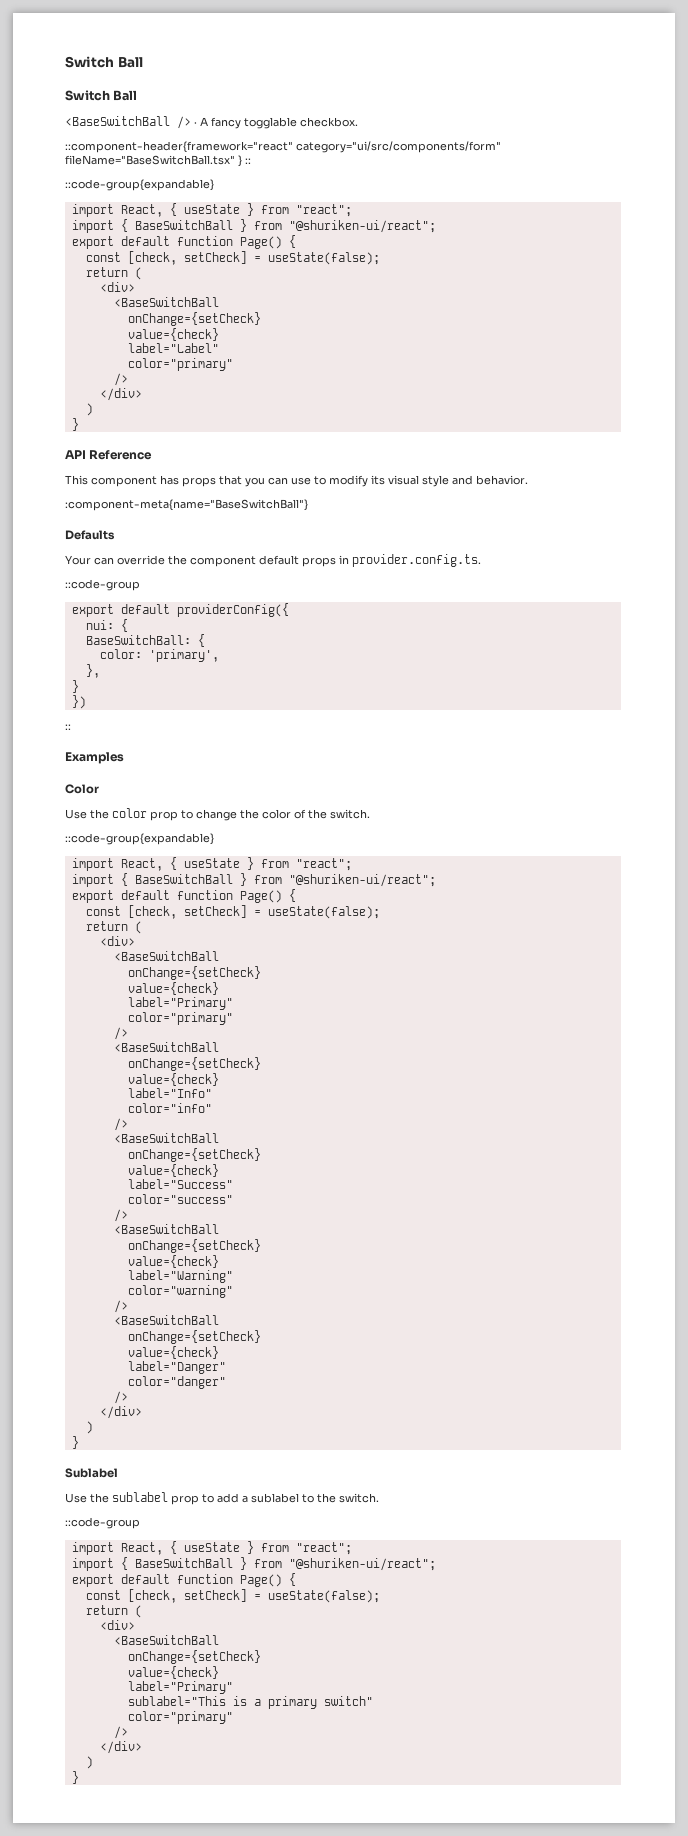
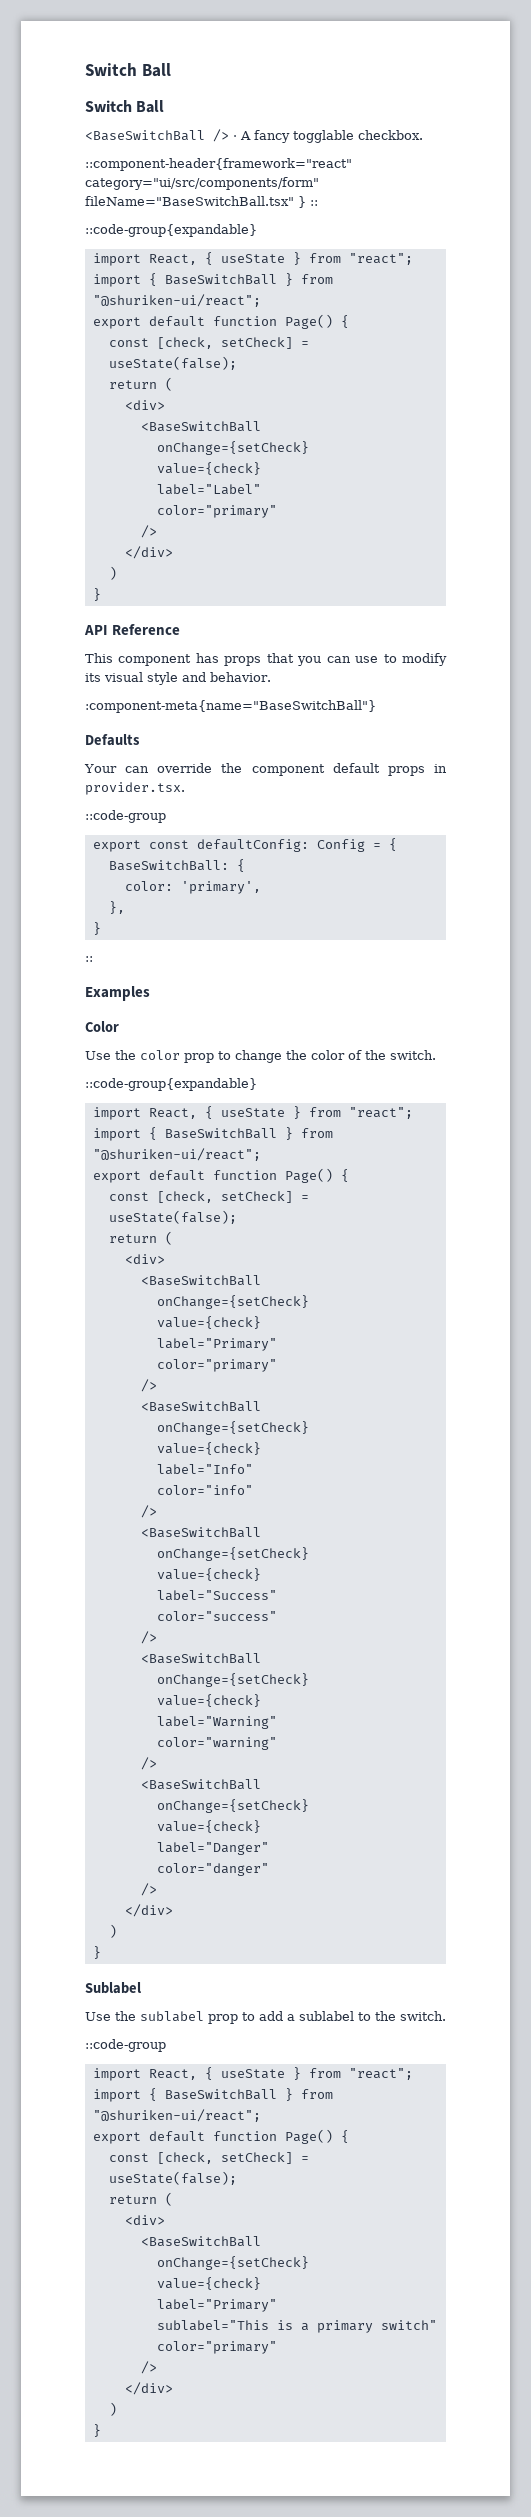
- Your can override the component default props in provider.config.ts.
+ Your can override the component default props in provider.tsx.
- export default providerConfig({
- nui: {
+ export const defaultConfig: Config = {
- })

